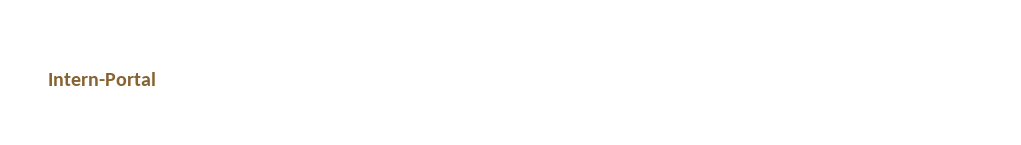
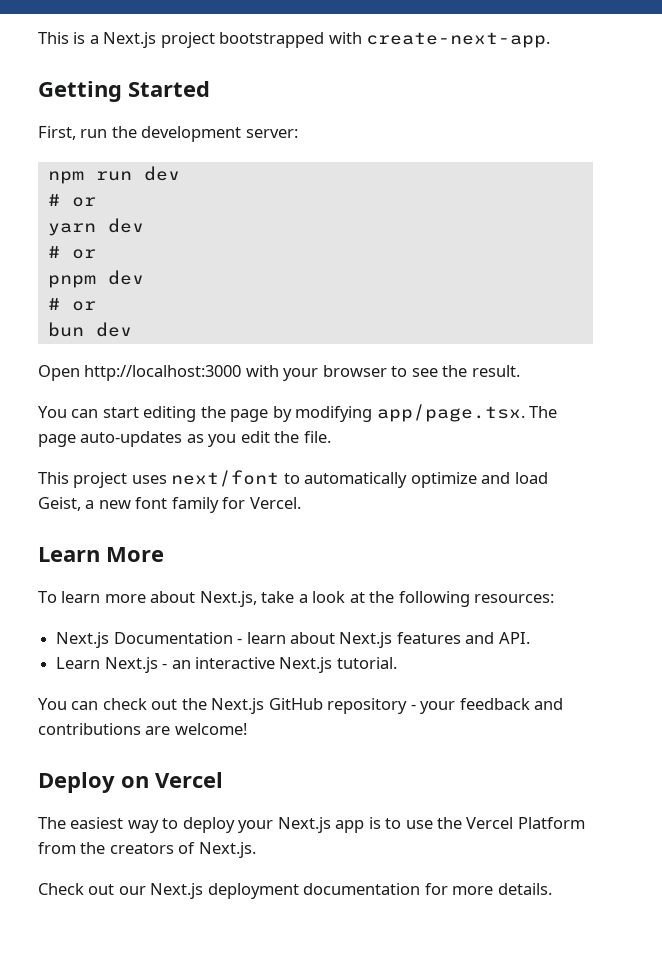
- Intern-Portal
+ This is a Next.js project bootstrapped with create-next-app.
+ Getting Started
+ First, run the development server:
+ npm run dev
+ # or
+ yarn dev
+ # or
+ pnpm dev
+ # or
+ bun dev
+ Open http://localhost:3000 with your browser to see the result.
+ You can start editing the page by modifying app/page.tsx. The page auto-updates as you edit the file.
+ This project uses next/font to automatically optimize and load Geist, a new font family for Vercel.
+ Learn More
+ To learn more about Next.js, take a look at the following resources:
+ Next.js Documentation - learn about Next.js features and API.
+ Learn Next.js - an interactive Next.js tutorial.
+ You can check out the Next.js GitHub repository - your feedback and contributions are welcome!
+ Deploy on Vercel
+ The easiest way to deploy your Next.js app is to use the Vercel Platform from the creators of Next.js.
+ Check out our Next.js deployment documentation for more details.

